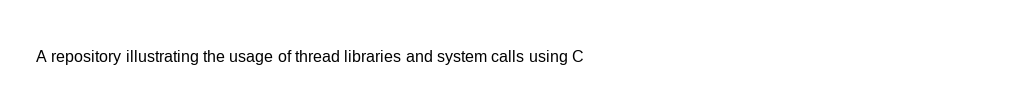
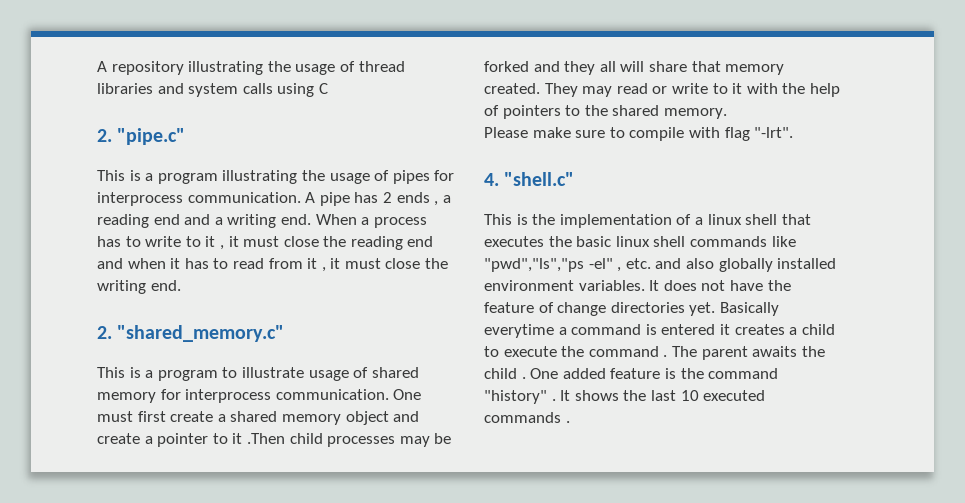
+ 2. "pipe.c"
+ This is a program illustrating the usage of pipes for interprocess communication. A pipe has 2 ends , a reading end and a writing end. When a process has to write to it , it must close the reading end and when it has to read from it , it must close the writing end.
+ 2. "shared_memory.c"
+ This is a program to illustrate usage of shared memory for interprocess communication. One must first create a shared memory object and create a pointer to it .Then child processes may be forked and they all will share that memory created. They may read or write to it with the help of pointers to the shared memory.
+ Please make sure to compile with flag "-lrt".
+ 4. "shell.c"
+ This is the implementation of a linux shell that executes the basic linux shell commands like "pwd","ls","ps -el" , etc. and also globally installed environment variables. It does not have the feature of change directories yet. Basically everytime a command is entered it creates a child to execute the command . The parent awaits the child . One added feature is the command "history" . It shows the last 10 executed commands .

